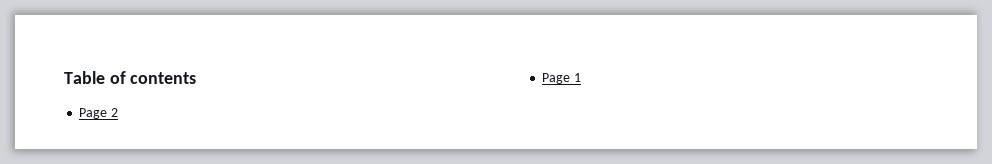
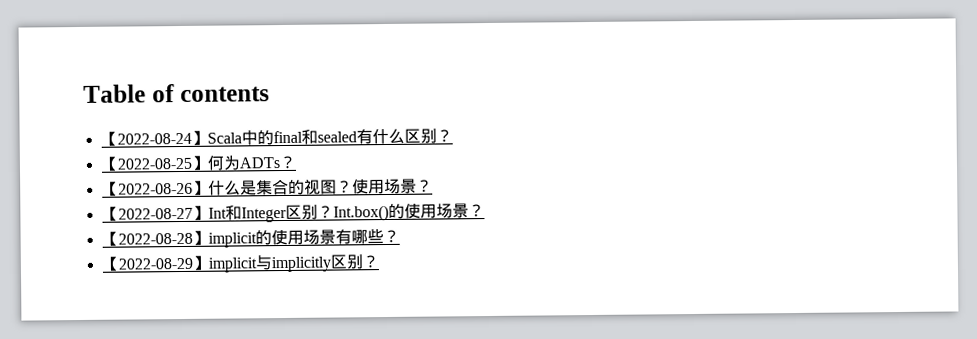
- Page 2
- Page 1
+ 【2022-08-24】Scala中的final和sealed有什么区别？
+ 【2022-08-25】何为ADTs？
+ 【2022-08-26】什么是集合的视图？使用场景？
+ 【2022-08-27】Int和Integer区别？Int.box()的使用场景？
+ 【2022-08-28】implicit的使用场景有哪些？
+ 【2022-08-29】implicit与implicitly区别？

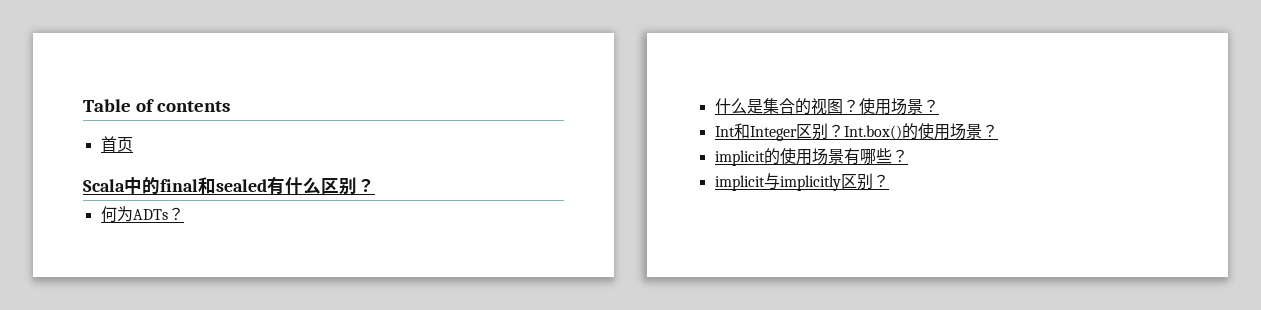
- 【2022-08-24】Scala中的final和sealed有什么区别？
+ 首页
+ Scala中的final和sealed有什么区别？
- 【2022-08-25】何为ADTs？
+ 何为ADTs？
- 【2022-08-26】什么是集合的视图？
+ 什么是集合的视图？
- 【2022-08-27】Int和Integer区别？
+ Int和Integer区别？
- 【2022-08-28】implicit的使用场景有哪些？
+ implicit的使用场景有哪些？
- 【2022-08-29】implicit与implicitly区别？
+ implicit与implicitly区别？

